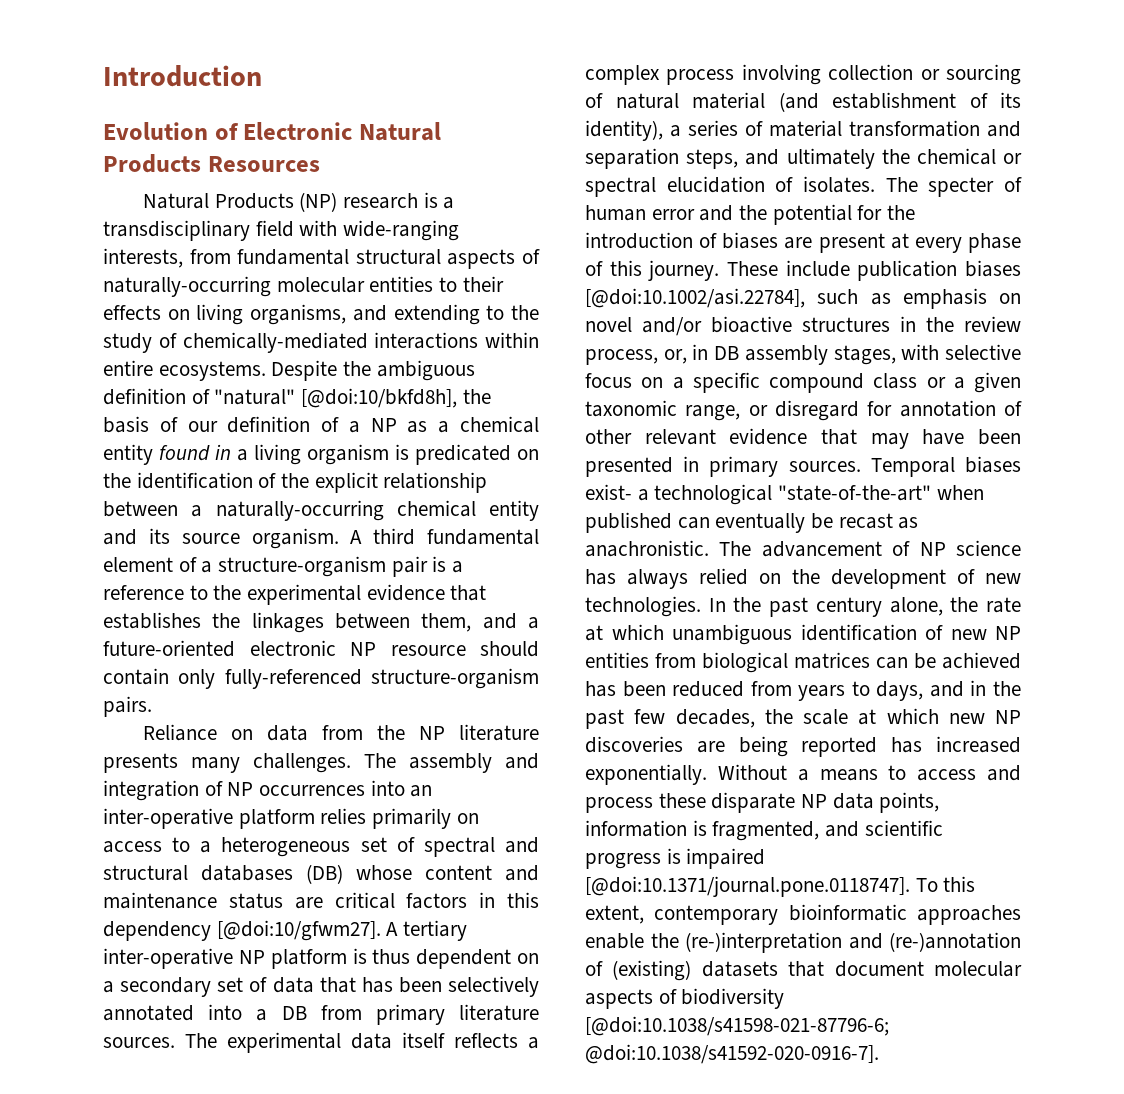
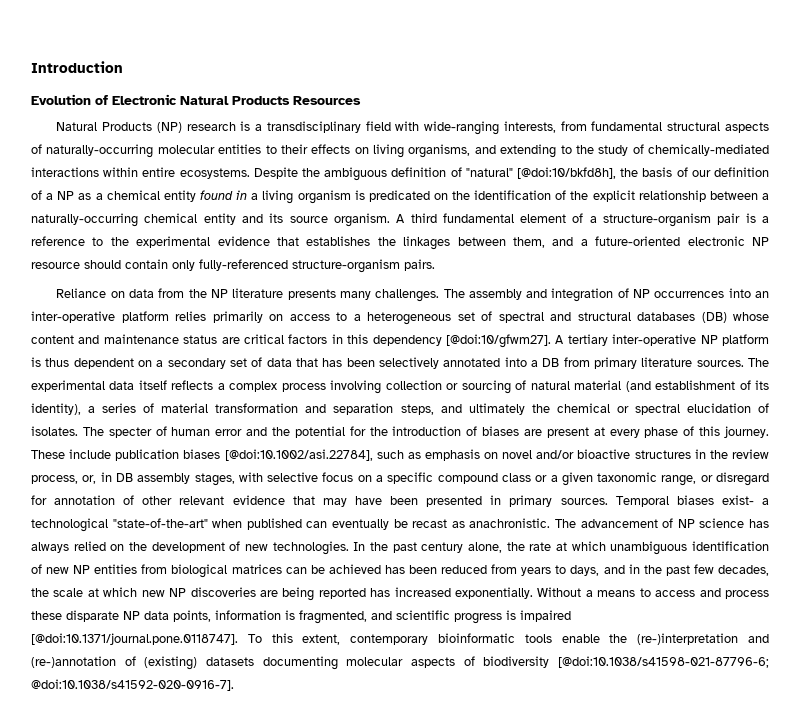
- Without a means to access and process these disparate NP data points, information is fragmented, and scientific progress is impaired [@doi:10.1371/journal.pone.0118747]. To this extent, contemporary bioinformatic approaches enable the (re-)interpretation and (re-)annotation of (existing) datasets that document molecular aspects of biodiversity [@doi:10.1038/s41598-021-87796-6; @doi:10.1038/s41592-020-0916-7].
+ Without a means to access and process these disparate NP data points, information is fragmented, and scientific progress is impaired [@doi:10.1371/journal.pone.0118747]. To this extent, contemporary bioinformatic tools enable the (re-)interpretation and (re-)annotation of (existing) datasets documenting molecular aspects of biodiversity [@doi:10.1038/s41598-021-87796-6; @doi:10.1038/s41592-020-0916-7].

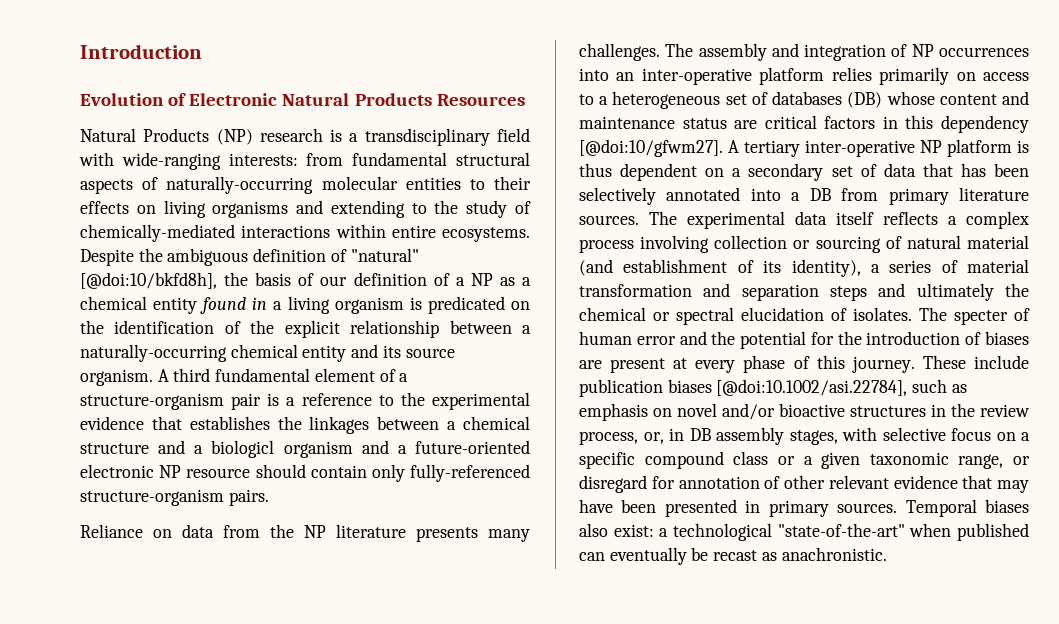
- Natural Products (NP) research is a transdisciplinary field with wide-ranging interests, from fundamental structural aspects of naturally-occurring molecular entities to their effects on living organisms, and extending to the study of chemically-mediated interactions within entire ecosystems.
+ Natural Products (NP) research is a transdisciplinary field with wide-ranging interests: from fundamental structural aspects of naturally-occurring molecular entities to their effects on living organisms and extending to the study of chemically-mediated interactions within entire ecosystems.
- A third fundamental element of a structure-organism pair is a reference to the experimental evidence that establishes the linkages between them, and a future-oriented electronic NP resource should contain only fully-referenced structure-organism pairs.
+ A third fundamental element of a structure-organism pair is a reference to the experimental evidence that establishes the linkages between a chemical structure and a biologicl organism and a future-oriented electronic NP resource should contain only fully-referenced structure-organism pairs.
- The assembly and integration of NP occurrences into an inter-operative platform relies primarily on access to a heterogeneous set of spectral and structural databases (DB) whose content and maintenance status are critical factors in this dependency [@doi:10/gfwm27].
+ The assembly and integration of NP occurrences into an inter-operative platform relies primarily on access to a heterogeneous set of databases (DB) whose content and maintenance status are critical factors in this dependency [@doi:10/gfwm27].
- The experimental data itself reflects a complex process involving collection or sourcing of natural material (and establishment of its identity), a series of material transformation and separation steps, and ultimately the chemical or spectral elucidation of isolates.
+ The experimental data itself reflects a complex process involving collection or sourcing of natural material (and establishment of its identity), a series of material transformation and separation steps and ultimately the chemical or spectral elucidation of isolates.
- Temporal biases exist- a technological "state-of-the-art" when published can eventually be recast as anachronistic. The advancement of NP science has always relied on the development of new technologies. In the past century alone, the rate at which unambiguous identification of new NP entities from biological matrices can be achieved has been reduced from years to days, and in the past few decades, the scale at which new NP discoveries are being reported has increased exponentially. Without a means to access and process these disparate NP data points, information is fragmented, and scientific progress is impaired [@doi:10.1371/journal.pone.0118747]. To this extent, contemporary bioinformatic tools enable the (re-)interpretation and (re-)annotation of (existing) datasets documenting molecular aspects of biodiversity [@doi:10.1038/s41598-021-87796-6; @doi:10.1038/s41592-020-0916-7].
+ Temporal biases also exist: a technological "state-of-the-art" when published can eventually be recast as anachronistic.

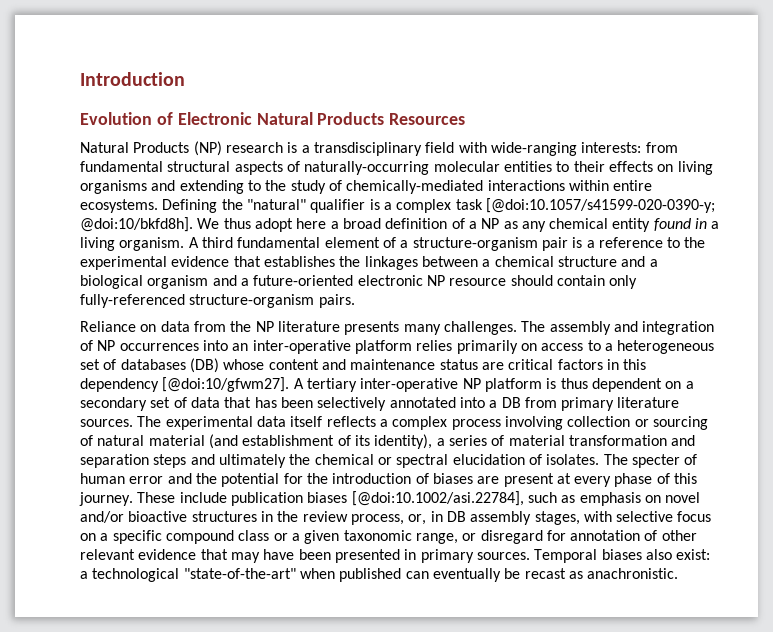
- Despite the ambiguous definition of "natural" [@doi:10/bkfd8h], the basis of our definition of a NP as a chemical entity found in a living organism is predicated on the identification of the explicit relationship between a naturally-occurring chemical entity and its source organism.
+ Defining the "natural" qualifier is a complex task [@doi:10.1057/s41599-020-0390-y; @doi:10/bkfd8h]. We thus adopt here a broad definition of a NP as any chemical entity found in a living organism.
- A third fundamental element of a structure-organism pair is a reference to the experimental evidence that establishes the linkages between a chemical structure and a biologicl organism and a future-oriented electronic NP resource should contain only fully-referenced structure-organism pairs.
+ A third fundamental element of a structure-organism pair is a reference to the experimental evidence that establishes the linkages between a chemical structure and a biological organism and a future-oriented electronic NP resource should contain only fully-referenced structure-organism pairs.

